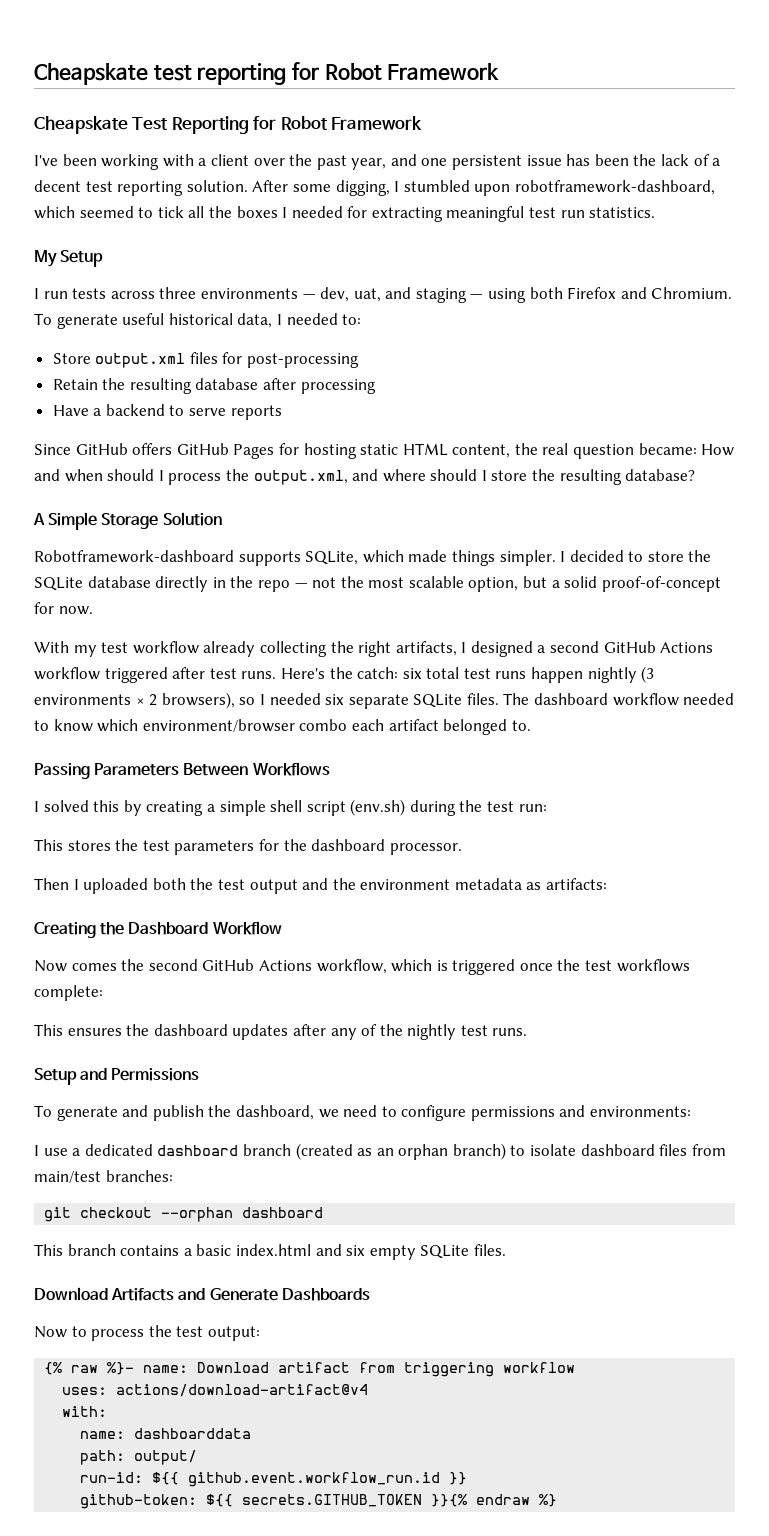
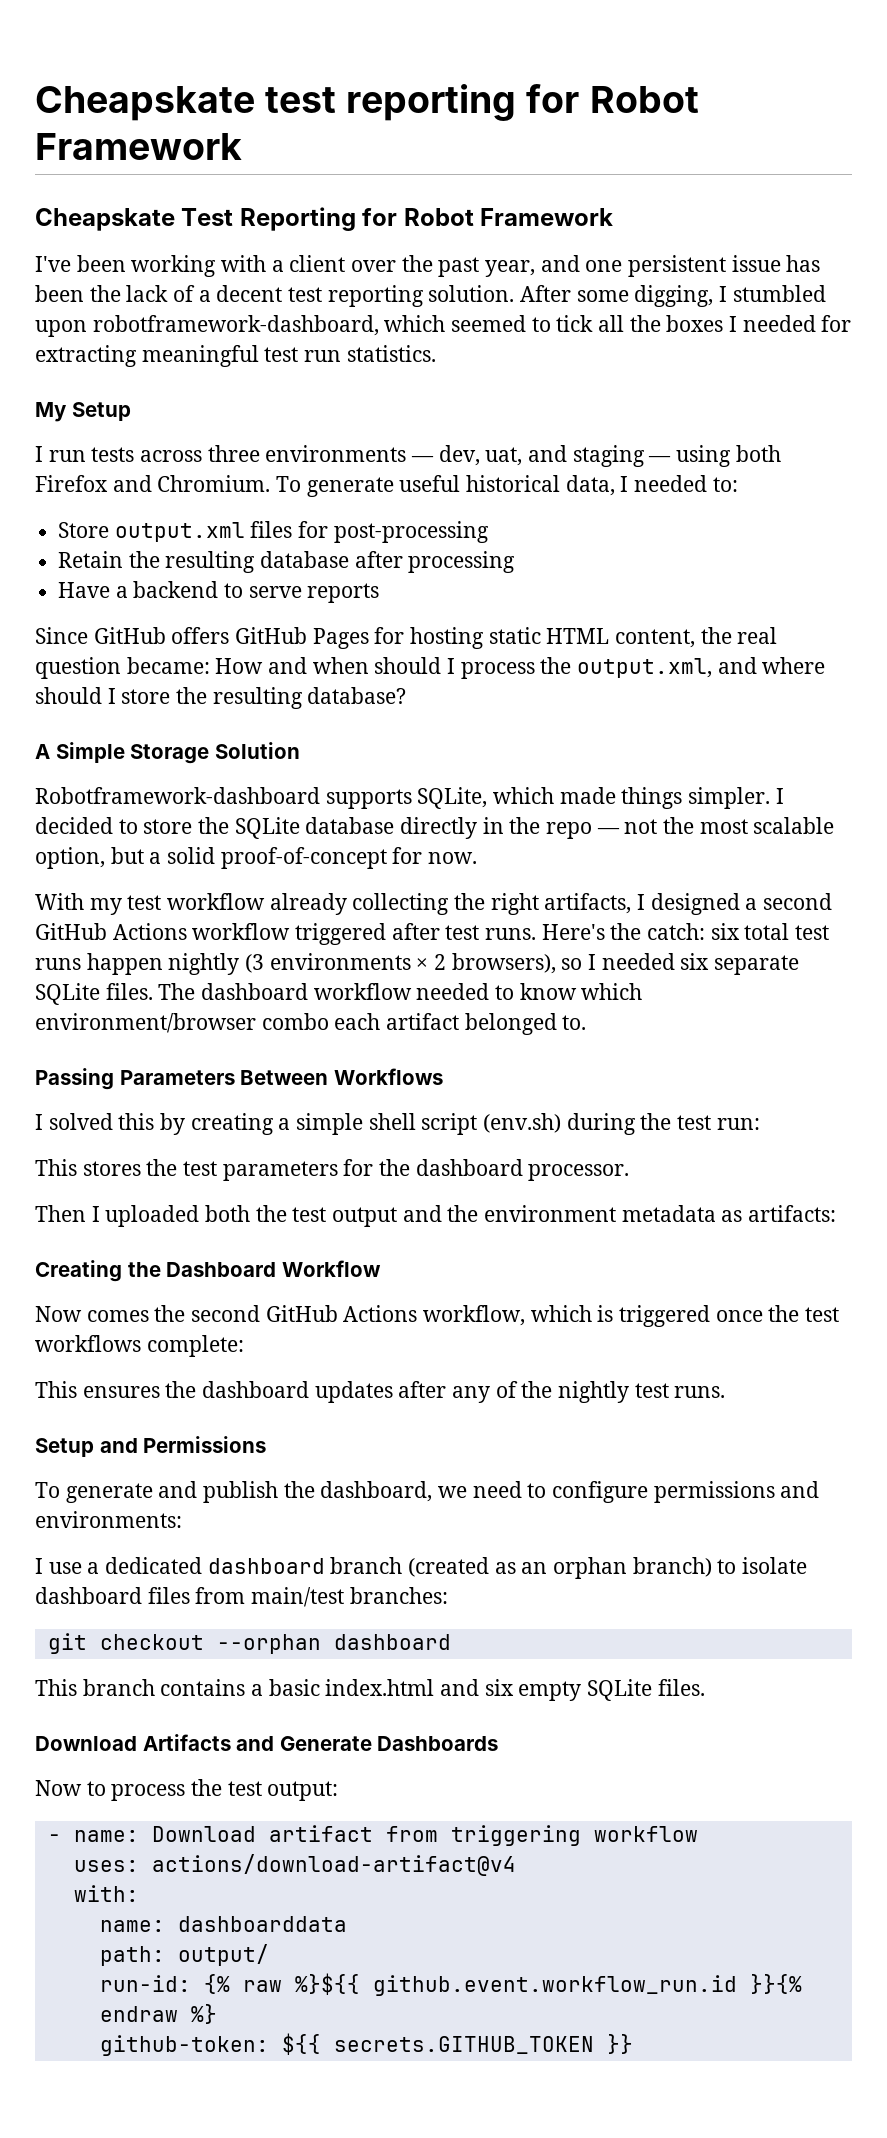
- {% raw %}- name: Download artifact from triggering workflow
+ - name: Download artifact from triggering workflow
- run-id: ${{ github.event.workflow_run.id }}
+ run-id: {% raw %}${{ github.event.workflow_run.id }}{% endraw %}
- github-token: ${{ secrets.GITHUB_TOKEN }}{% endraw %}
+ github-token: ${{ secrets.GITHUB_TOKEN }}

